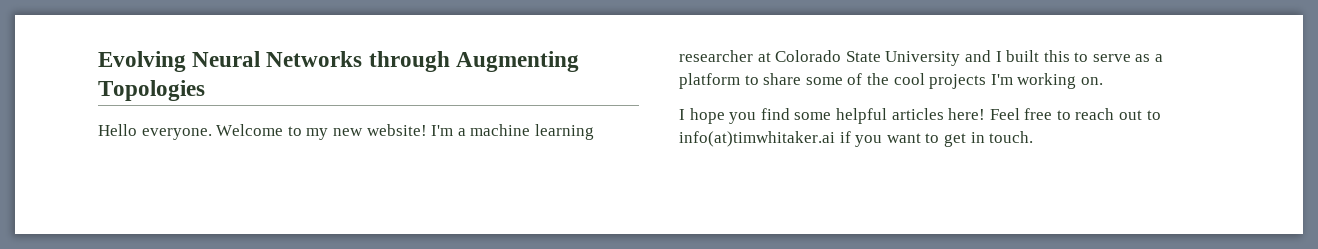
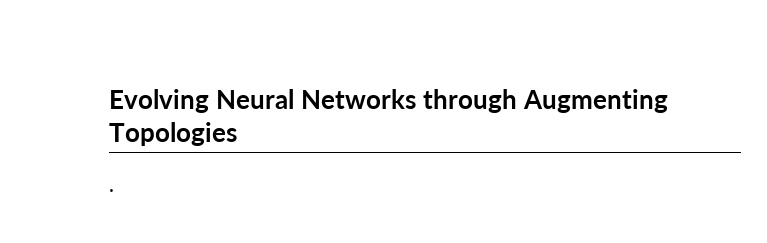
- Hello everyone. Welcome to my new website! I'm a machine learning researcher at Colorado State University and I built this to serve as a platform to share some of the cool projects I'm working on.
- I hope you find some helpful articles here! Feel free to reach out to info(at)timwhitaker.ai if you want to get in touch.
+ .

